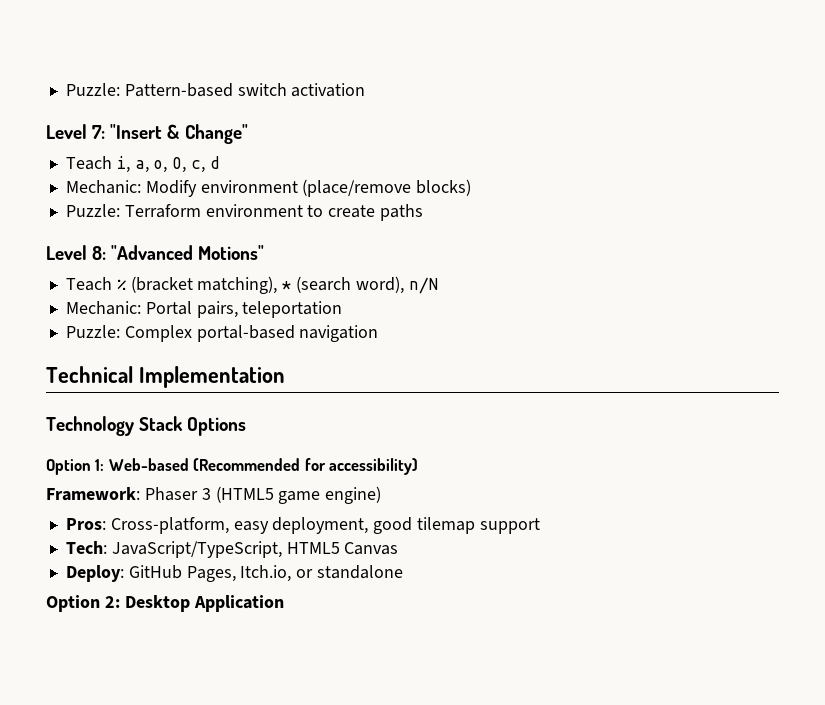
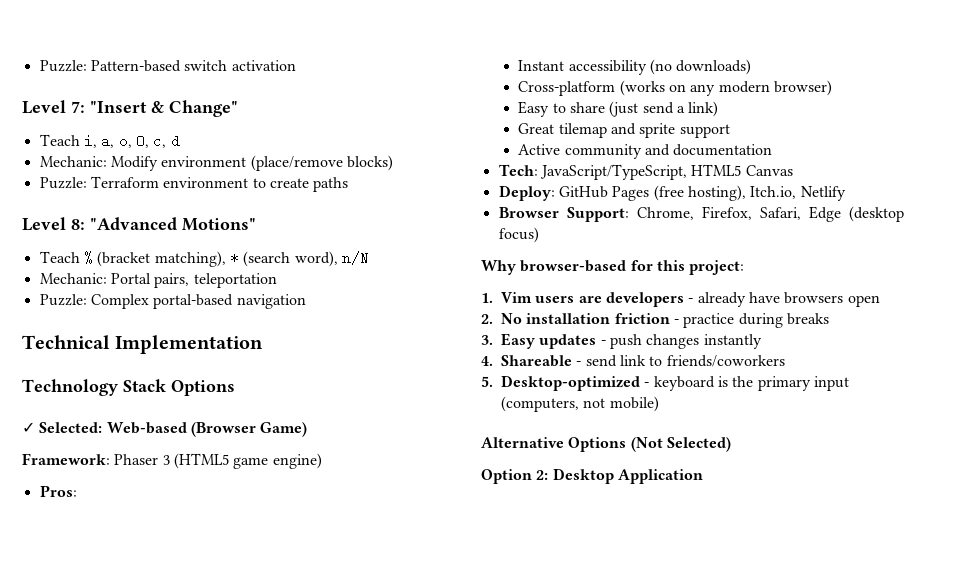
- Option 1: Web-based (Recommended for accessibility)
+ ✓ Selected: Web-based (Browser Game)
- Pros: Cross-platform, easy deployment, good tilemap support
+ Pros:
+ Instant accessibility (no downloads)
+ Cross-platform (works on any modern browser)
+ Easy to share (just send a link)
+ Great tilemap and sprite support
+ Active community and documentation
- Deploy: GitHub Pages, Itch.io, or standalone
+ Deploy: GitHub Pages (free hosting), Itch.io, Netlify
+ Browser Support: Chrome, Firefox, Safari, Edge (desktop focus)
+ Why browser-based for this project:
+ 1. Vim users are developers - already have browsers open
+ 2. No installation friction - practice during breaks
+ 3. Easy updates - push changes instantly
+ 4. Shareable - send link to friends/coworkers
+ 5. Desktop-optimized - keyboard is the primary input (computers, not mobile)
+ Alternative Options (Not Selected)

